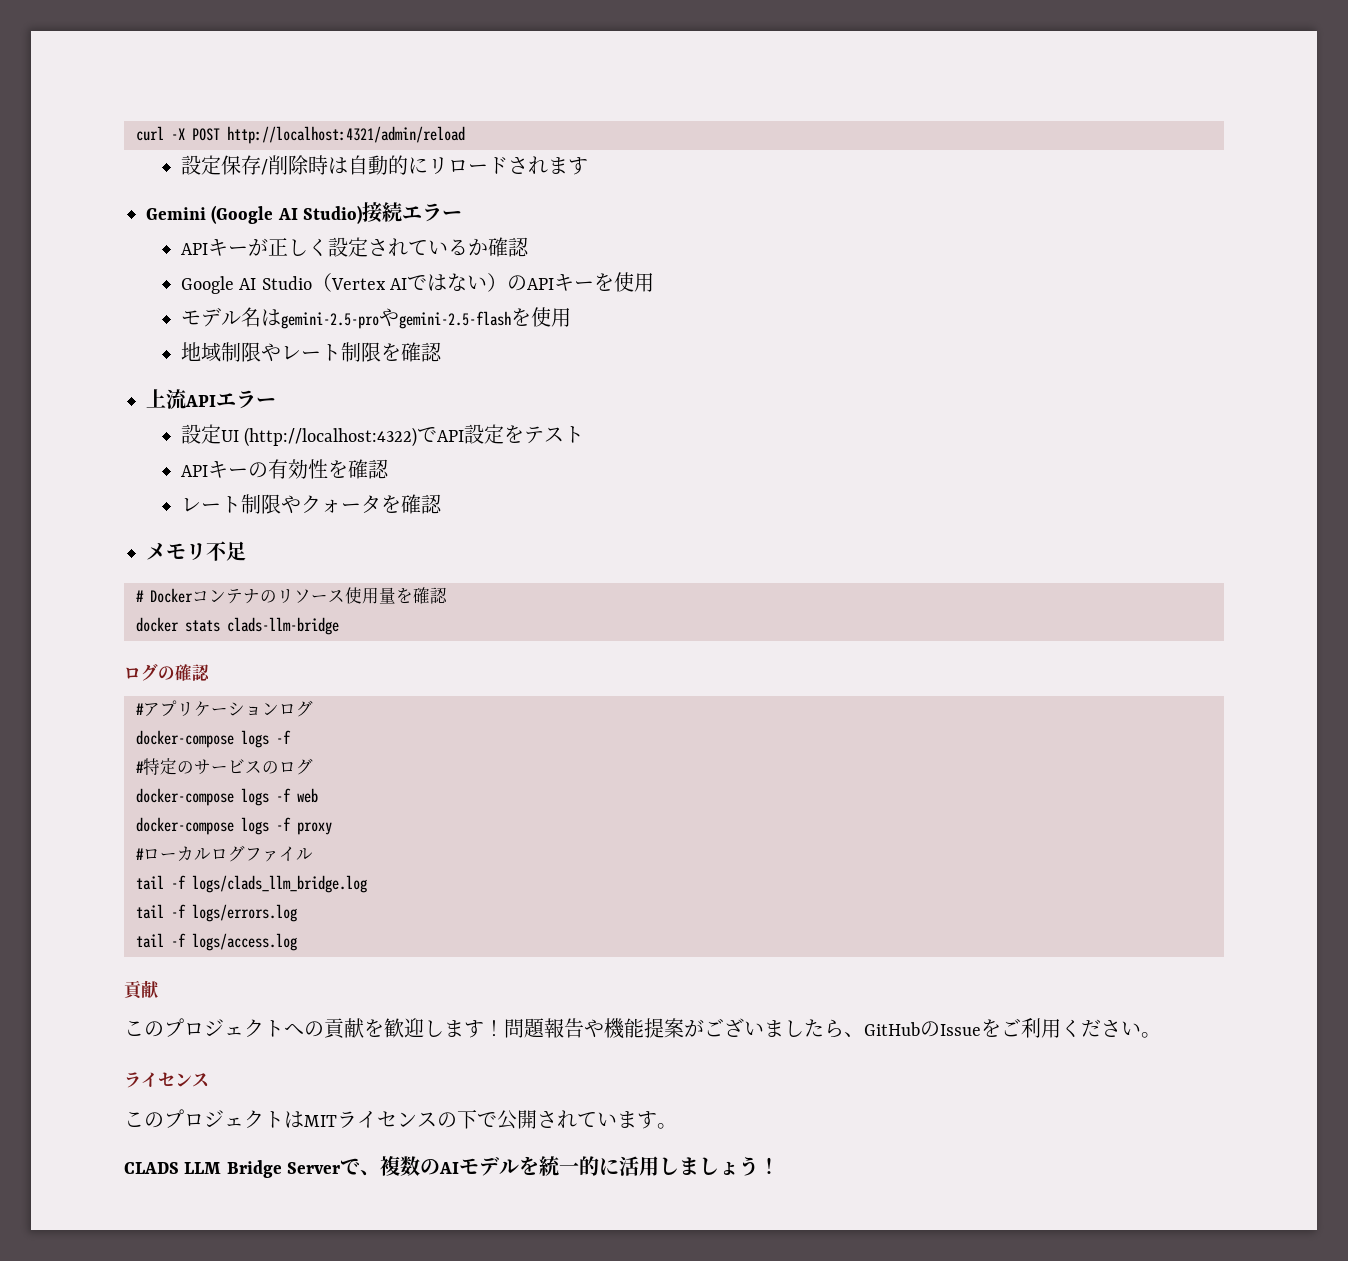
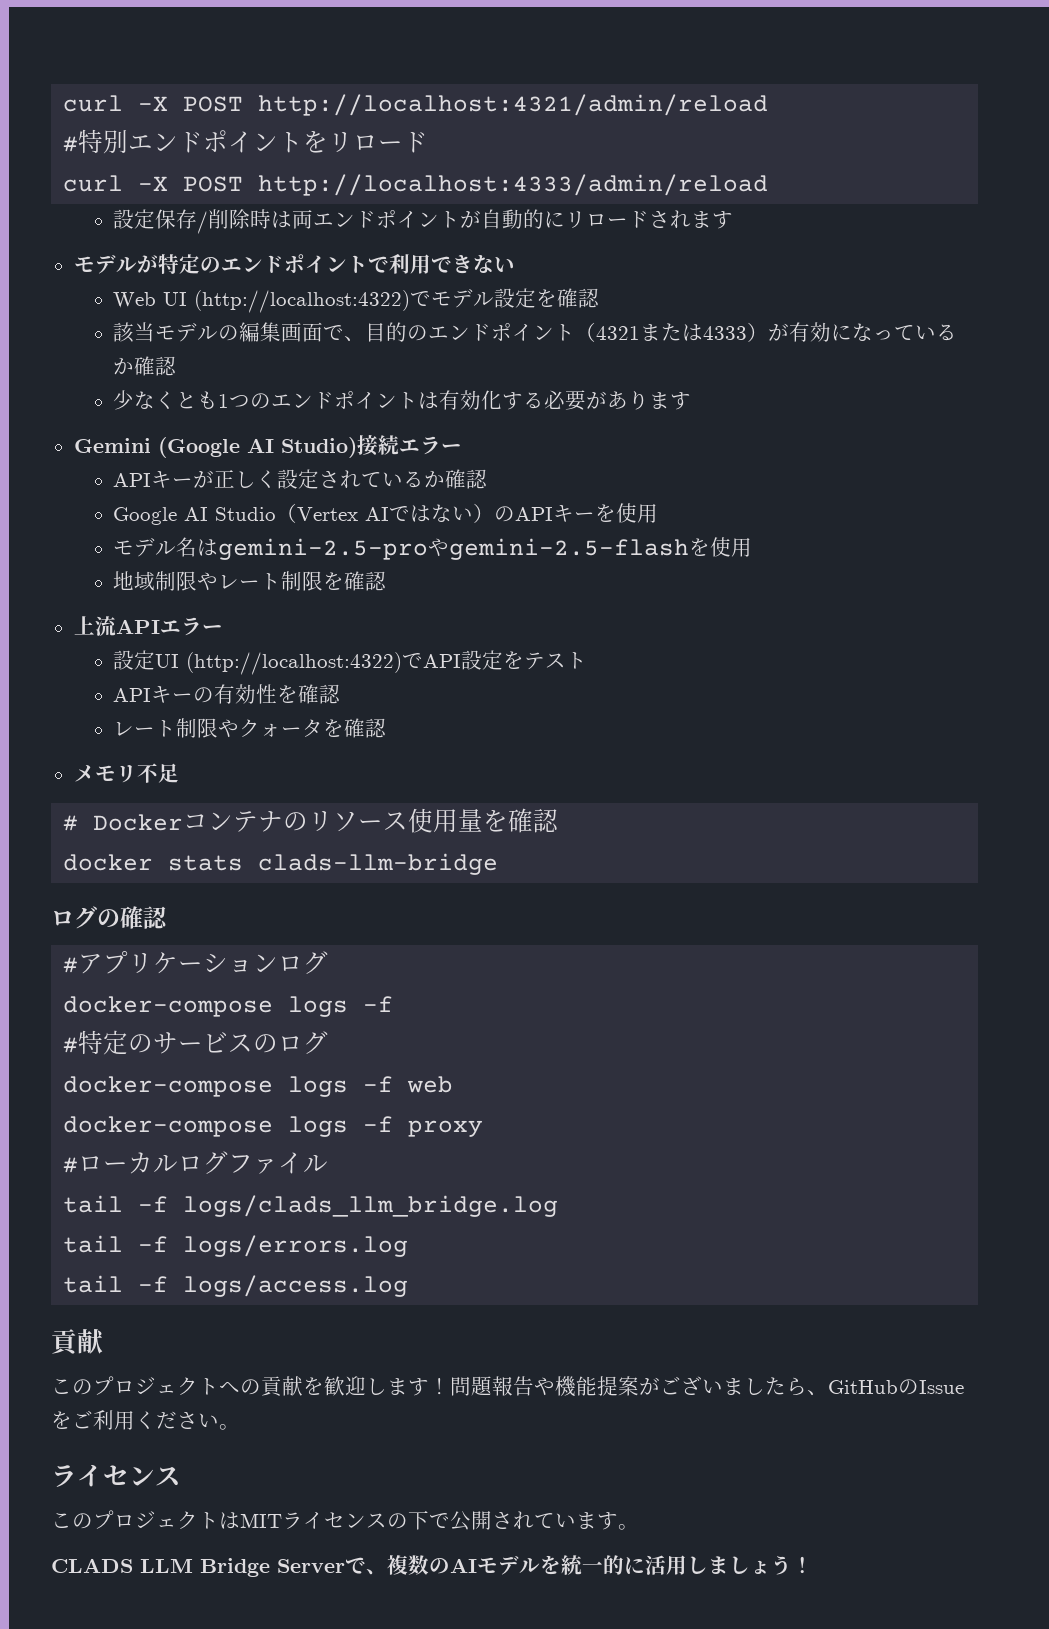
+ #特別エンドポイントをリロード
+ curl -X POST http://localhost:4333/admin/reload
- 設定保存/削除時は自動的にリロードされます
+ 設定保存/削除時は両エンドポイントが自動的にリロードされます
+ モデルが特定のエンドポイントで利用できない
+ Web UI (http://localhost:4322)でモデル設定を確認
+ 該当モデルの編集画面で、目的のエンドポイント（4321または4333）が有効になっているか確認
+ 少なくとも1つのエンドポイントは有効化する必要があります

